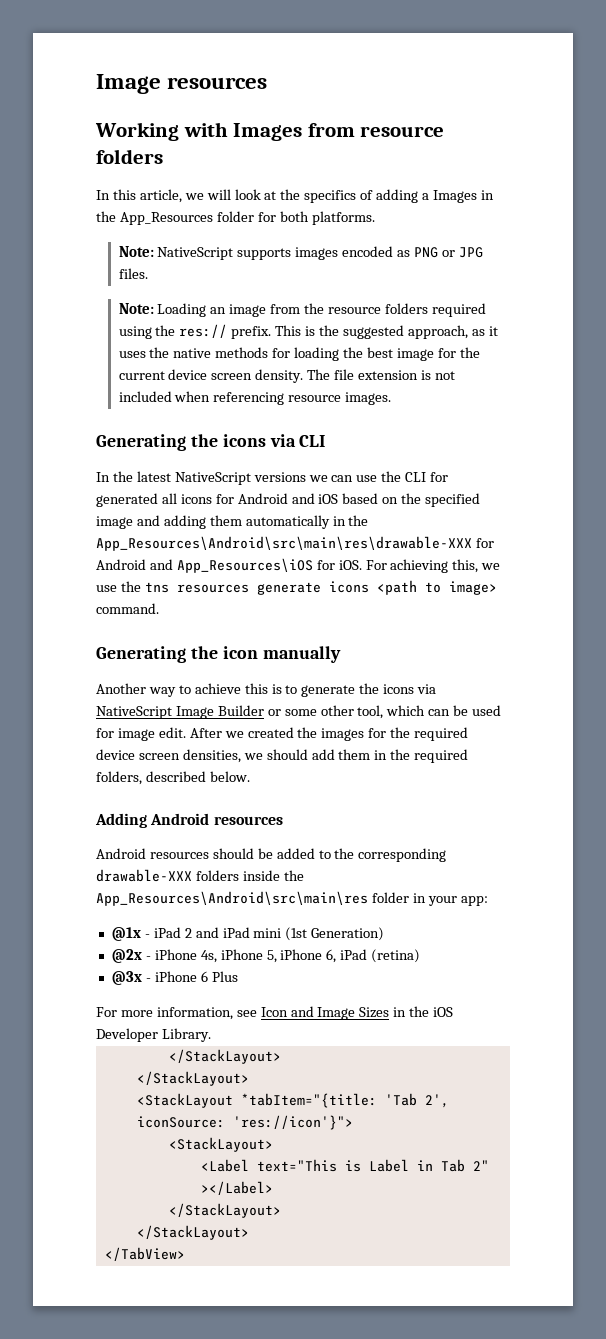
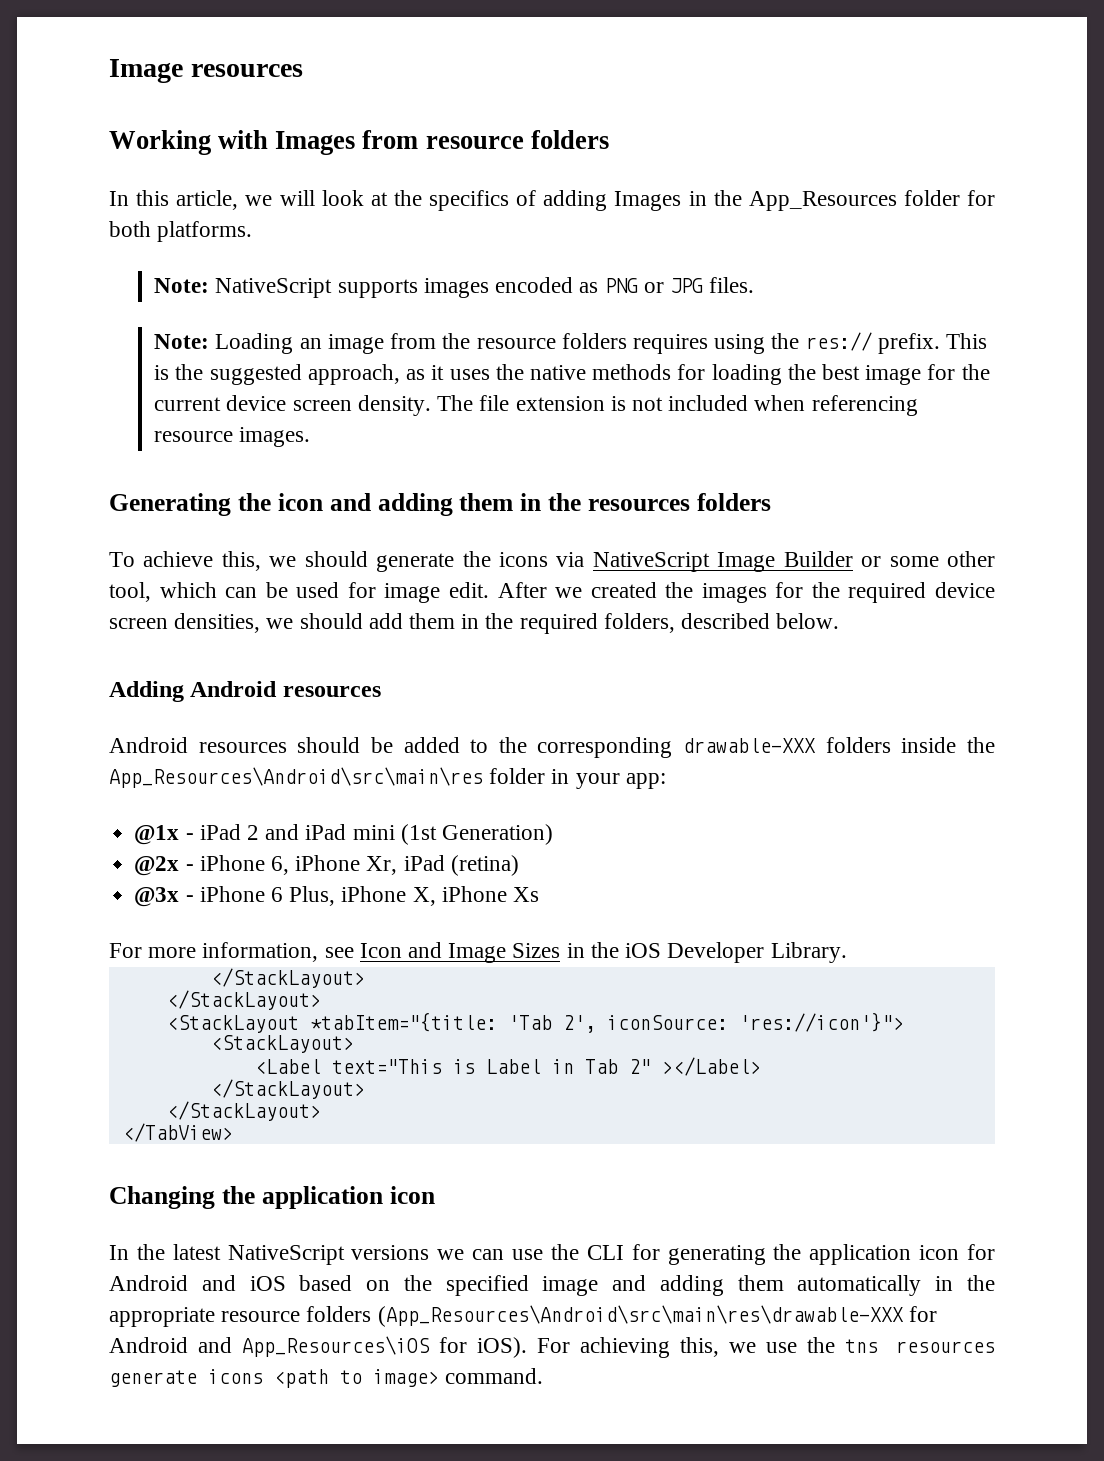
- In this article, we will look at the specifics of adding a Images in the App_Resources folder for both platforms.
+ In this article, we will look at the specifics of adding Images in the App_Resources folder for both platforms.
- Note: Loading an image from the resource folders required using the res:// prefix.
+ Note: Loading an image from the resource folders requires using the res:// prefix.
- Generating the icons via CLI
- In the latest NativeScript versions we can use the CLI for generated all icons for Android and iOS based on the specified image and adding them automatically in the App_Resources\Android\src\main\res\drawable-XXX for Android and App_Resources\iOS for iOS. For achieving this, we use the tns resources generate icons <path to image> command.
- Generating the icon manually
- Another way to achieve this is to generate the icons via NativeScript Image Builder or some other tool, which can be used for image edit.
+ Generating the icon and adding them in the resources folders
+ To achieve this, we should generate the icons via NativeScript Image Builder or some other tool, which can be used for image edit.
- @2x - iPhone 4s, iPhone 5, iPhone 6, iPad (retina)
+ @2x - iPhone 6, iPhone Xr, iPad (retina)
- @3x - iPhone 6 Plus
+ @3x - iPhone 6 Plus, iPhone X, iPhone Xs
+ Changing the application icon
+ In the latest NativeScript versions we can use the CLI for generating the application icon for Android and iOS based on the specified image and adding them automatically in the appropriate resource folders (App_Resources\Android\src\main\res\drawable-XXX for Android and App_Resources\iOS for iOS). For achieving this, we use the tns resources generate icons <path to image> command.

